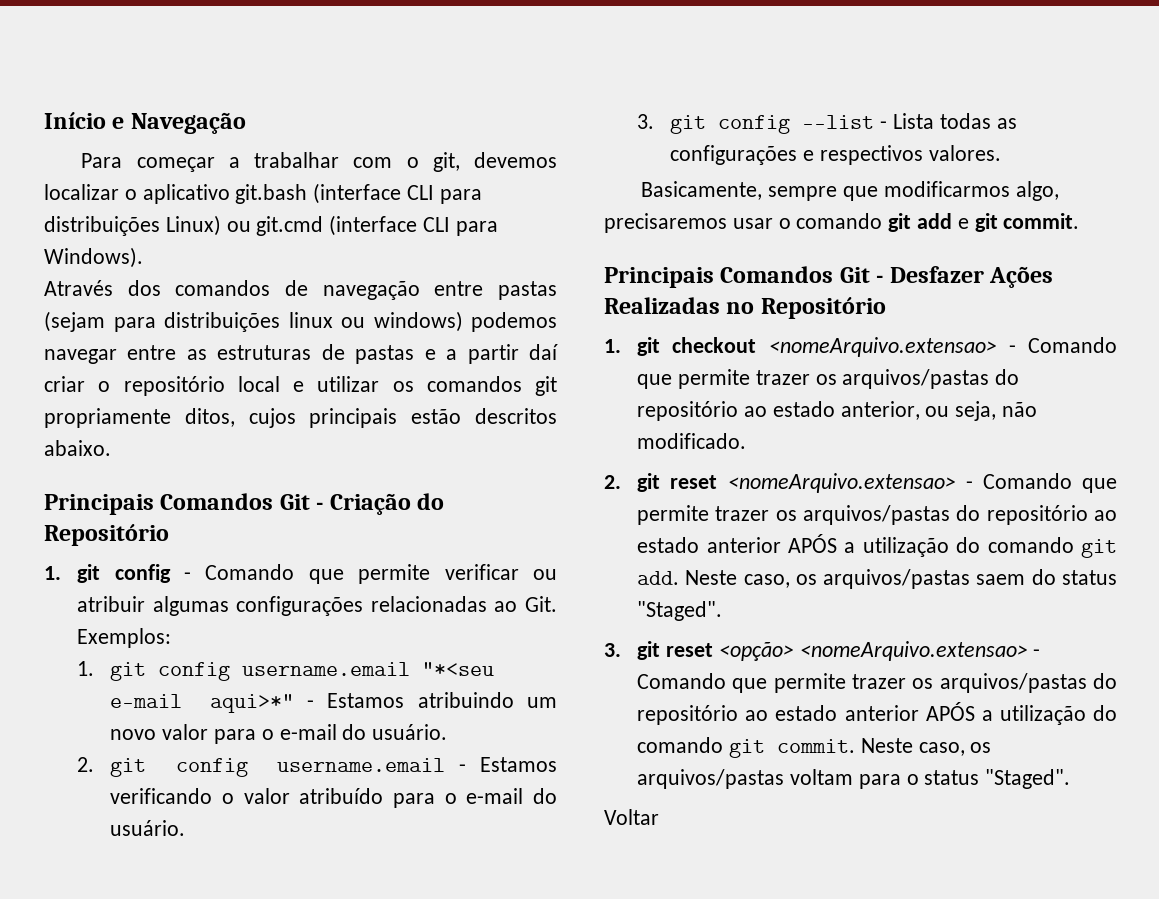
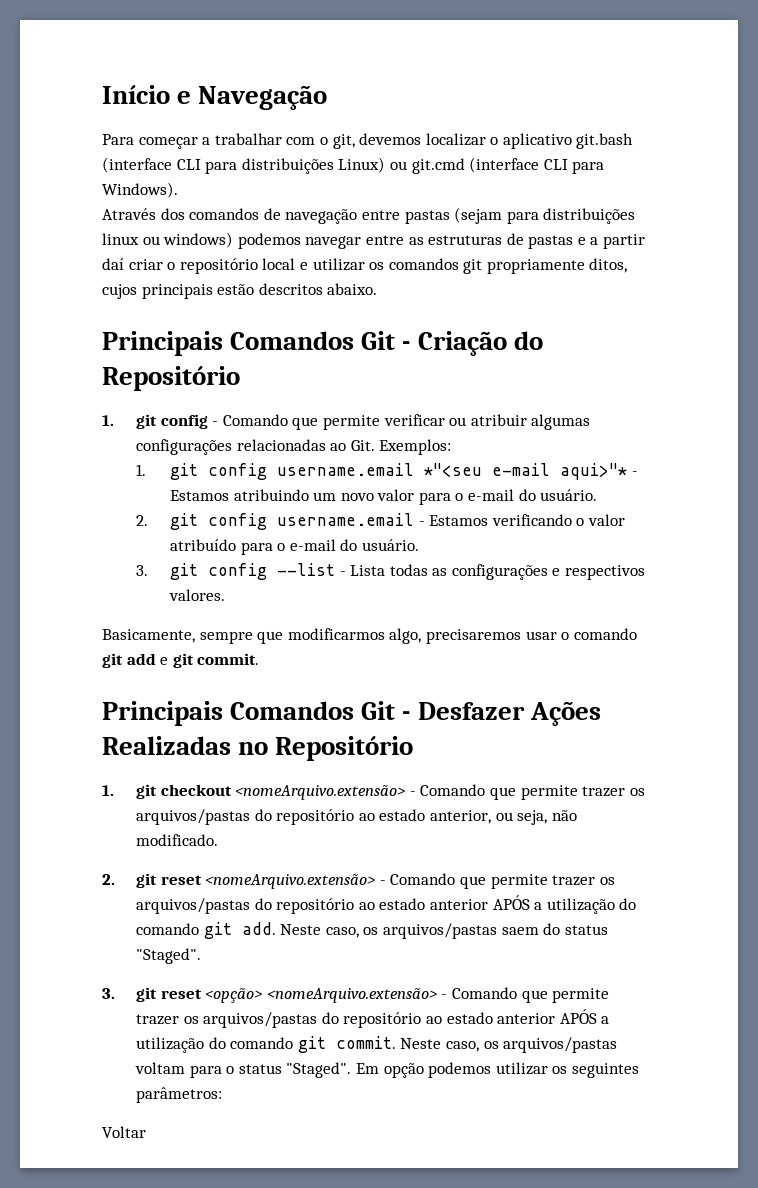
- 1. git config username.email "*<seu e-mail aqui>*" - Estamos atribuindo um novo valor para o e-mail do usuário.
+ 1. git config username.email *"<seu e-mail aqui>"* - Estamos atribuindo um novo valor para o e-mail do usuário.
- 1. git checkout <nomeArquivo.extensao> - Comando que permite trazer os arquivos/pastas do repositório ao estado anterior, ou seja, não modificado.
+ 1. git checkout <nomeArquivo.extensão> - Comando que permite trazer os arquivos/pastas do repositório ao estado anterior, ou seja, não modificado.
- 2. git reset <nomeArquivo.extensao> - Comando que permite trazer os arquivos/pastas do repositório ao estado anterior APÓS a utilização do comando git add.
+ 2. git reset <nomeArquivo.extensão> - Comando que permite trazer os arquivos/pastas do repositório ao estado anterior APÓS a utilização do comando git add.
- 3. git reset <opção> <nomeArquivo.extensao> - Comando que permite trazer os arquivos/pastas do repositório ao estado anterior APÓS a utilização do comando git commit.
+ 3. git reset <opção> <nomeArquivo.extensão> - Comando que permite trazer os arquivos/pastas do repositório ao estado anterior APÓS a utilização do comando git commit.
+ Em opção podemos utilizar os seguintes parâmetros:

